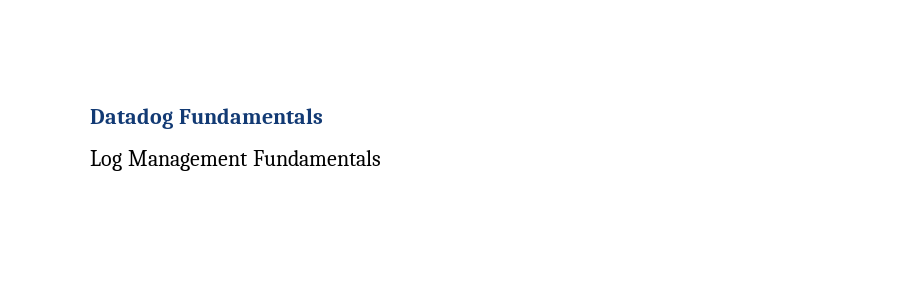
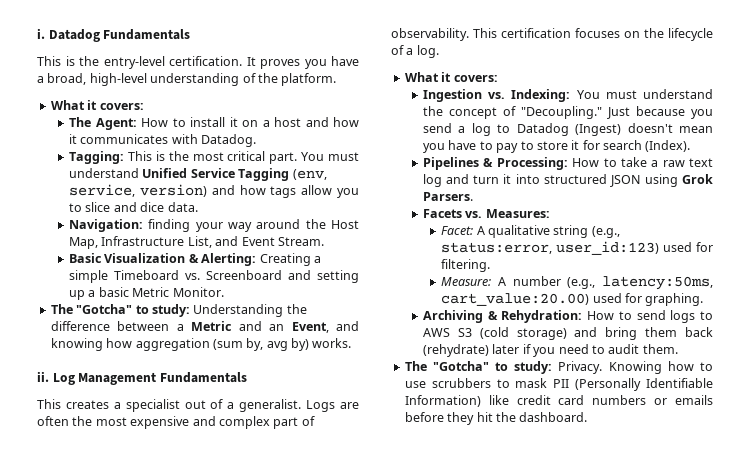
+ i.
- Log Management Fundamentals
+ This is the entry-level certification. It proves you have a broad, high-level understanding of the platform.
+ What it covers:
+ The Agent: How to install it on a host and how it communicates with Datadog.
+ Tagging: This is the most critical part. You must understand Unified Service Tagging (env, service, version) and how tags allow you to slice and dice data.
+ Navigation: finding your way around the Host Map, Infrastructure List, and Event Stream.
+ Basic Visualization & Alerting: Creating a simple Timeboard vs. Screenboard and setting up a basic Metric Monitor.
+ The "Gotcha" to study: Understanding the difference between a Metric and an Event, and knowing how aggregation (sum by, avg by) works.
+ ii. Log Management Fundamentals
+ This creates a specialist out of a generalist. Logs are often the most expensive and complex part of observability. This certification focuses on the lifecycle of a log.
+ What it covers:
+ Ingestion vs. Indexing: You must understand the concept of "Decoupling." Just because you send a log to Datadog (Ingest) doesn't mean you have to pay to store it for search (Index).
+ Pipelines & Processing: How to take a raw text log and turn it into structured JSON using Grok Parsers.
+ Facets vs. Measures:
+ Facet: A qualitative string (e.g., status:error, user_id:123) used for filtering.
+ Measure: A number (e.g., latency:50ms, cart_value:20.00) used for graphing.
+ Archiving & Rehydration: How to send logs to AWS S3 (cold storage) and bring them back (rehydrate) later if you need to audit them.
+ The "Gotcha" to study: Privacy. Knowing how to use scrubbers to mask PII (Personally Identifiable Information) like credit card numbers or emails before they hit the dashboard.

